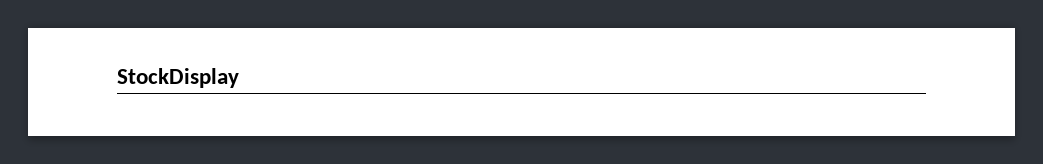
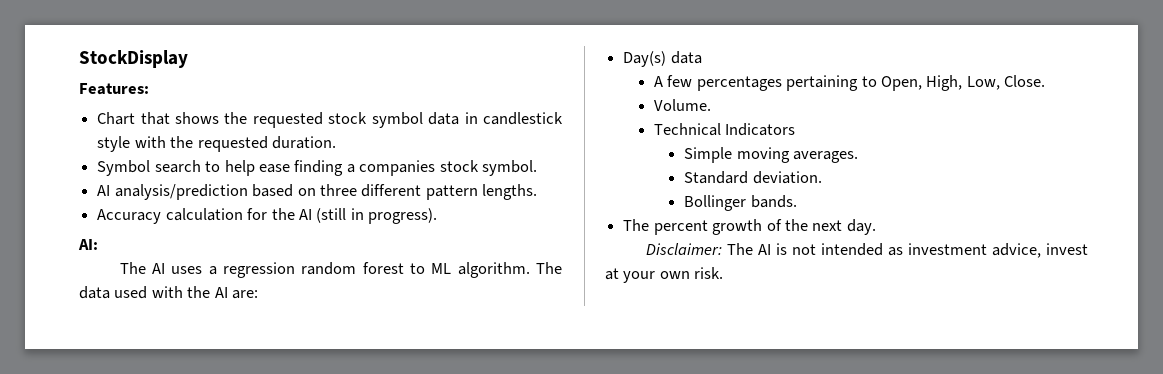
+ Features:
+ Chart that shows the requested stock symbol data in candlestick style with the requested duration.
+ Symbol search to help ease finding a companies stock symbol.
+ AI analysis/prediction based on three different pattern lengths.
+ Accuracy calculation for the AI (still in progress).
+ AI:
+ The AI uses a regression random forest to ML algorithm. The data used with the AI are:
+ Day(s) data
+ A few percentages pertaining to Open, High, Low, Close.
+ Volume.
+ Technical Indicators
+ Simple moving averages.
+ Standard deviation.
+ Bollinger bands.
+ The percent growth of the next day.
+ Disclaimer: The AI is not intended as investment advice, invest at your own risk.

